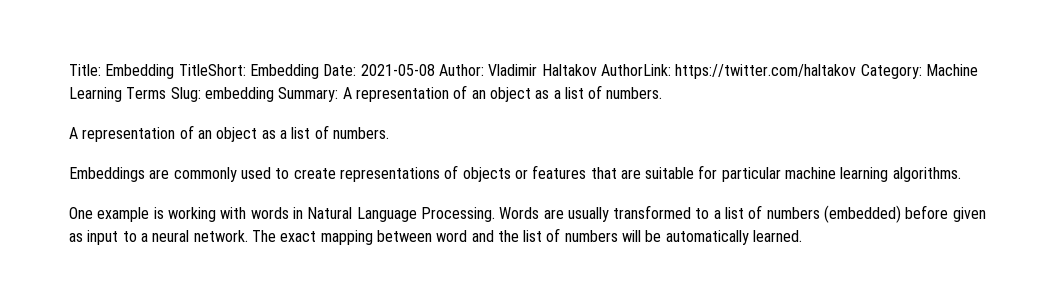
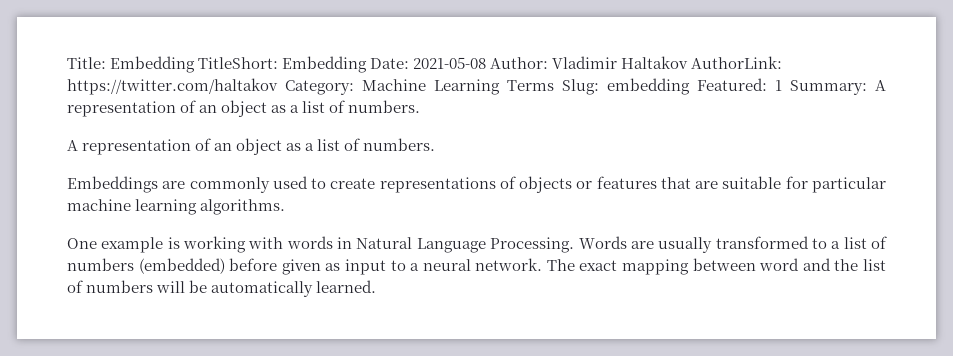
- Title: Embedding TitleShort: Embedding Date: 2021-05-08 Author: Vladimir Haltakov AuthorLink: https://twitter.com/haltakov Category: Machine Learning Terms Slug: embedding Summary: A representation of an object as a list of numbers.
+ Title: Embedding TitleShort: Embedding Date: 2021-05-08 Author: Vladimir Haltakov AuthorLink: https://twitter.com/haltakov Category: Machine Learning Terms Slug: embedding Featured: 1 Summary: A representation of an object as a list of numbers.

